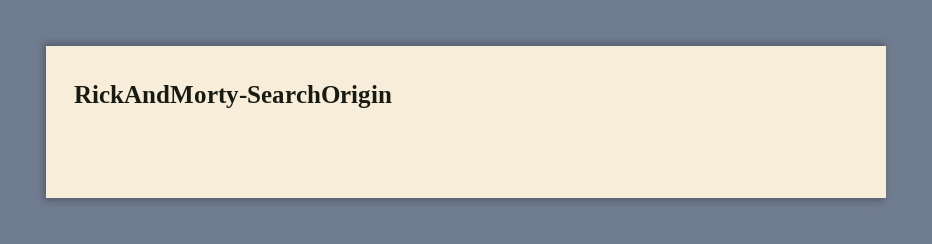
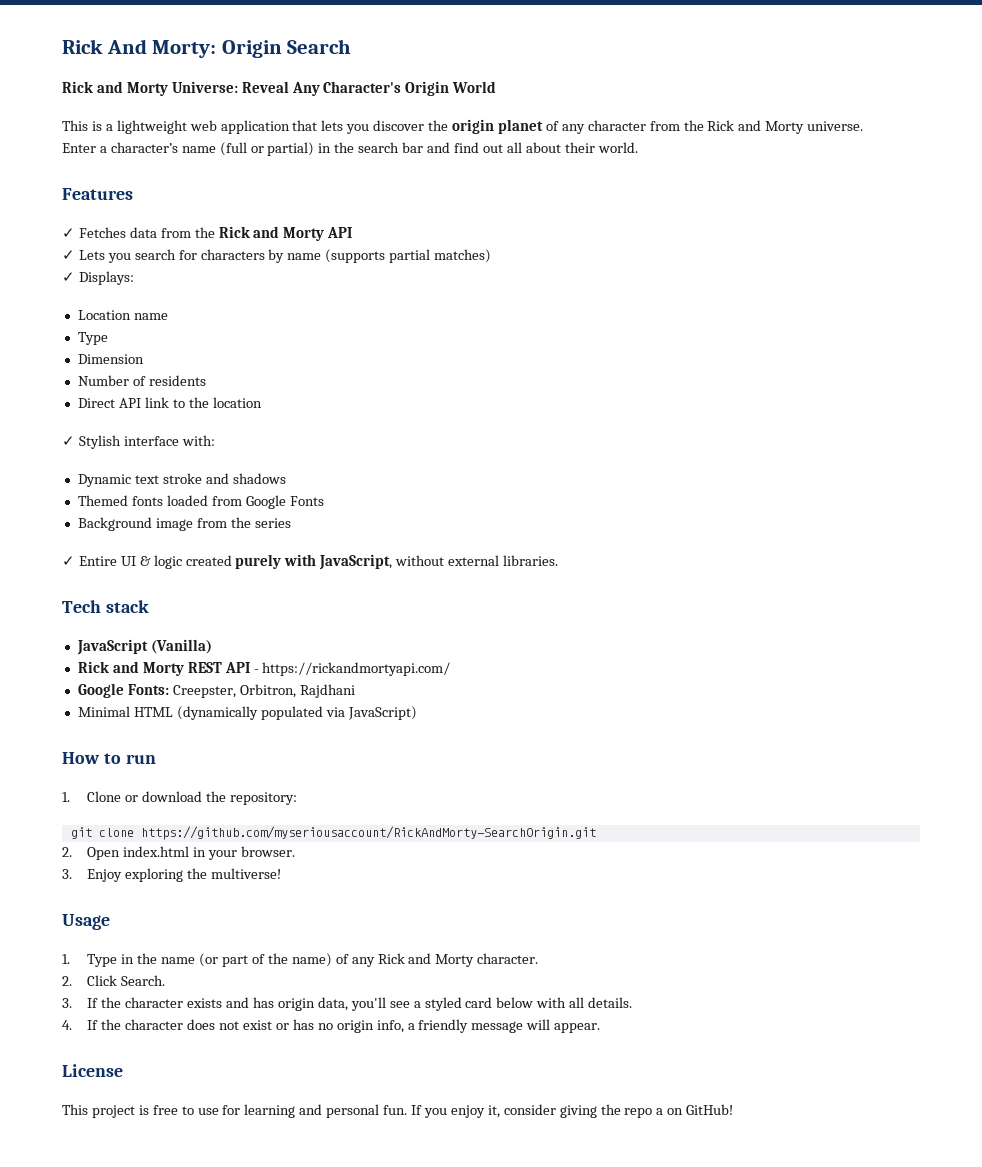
- RickAndMorty-SearchOrigin
+ Rick And Morty: Origin Search
+ Rick and Morty Universe: Reveal Any Character's Origin World
+ This is a lightweight web application that lets you discover the origin planet of any character from the Rick and Morty universe.
+ Enter a character’s name (full or partial) in the search bar and find out all about their world.
+ Features
+ ✓ Fetches data from the Rick and Morty API
+ ✓ Lets you search for characters by name (supports partial matches)
+ ✓ Displays:
+ Location name
+ Type
+ Dimension
+ Number of residents
+ Direct API link to the location
+ ✓ Stylish interface with:
+ Dynamic text stroke and shadows
+ Themed fonts loaded from Google Fonts
+ Background image from the series
+ ✓ Entire UI & logic created purely with JavaScript, without external libraries.
+ Tech stack
+ JavaScript (Vanilla)
+ Rick and Morty REST API - https://rickandmortyapi.com/
+ Google Fonts: Creepster, Orbitron, Rajdhani
+ Minimal HTML (dynamically populated via JavaScript)
+ How to run
+ 1. Clone or download the repository:
+ git clone https://github.com/myseriousaccount/RickAndMorty-SearchOrigin.git
+ 2. Open index.html in your browser.
+ 3. Enjoy exploring the multiverse!
+ Usage
+ 1. Type in the name (or part of the name) of any Rick and Morty character.
+ 2. Click Search.
+ 3. If the character exists and has origin data, you'll see a styled card below with all details.
+ 4. If the character does not exist or has no origin info, a friendly message will appear.
+ License
+ This project is free to use for learning and personal fun. If you enjoy it, consider giving the repo a on GitHub!

